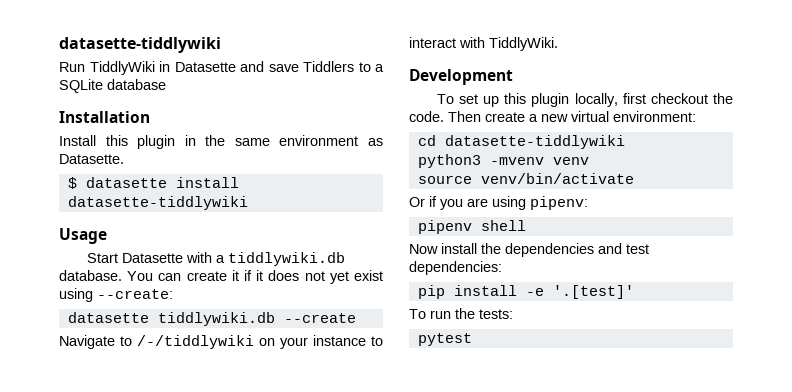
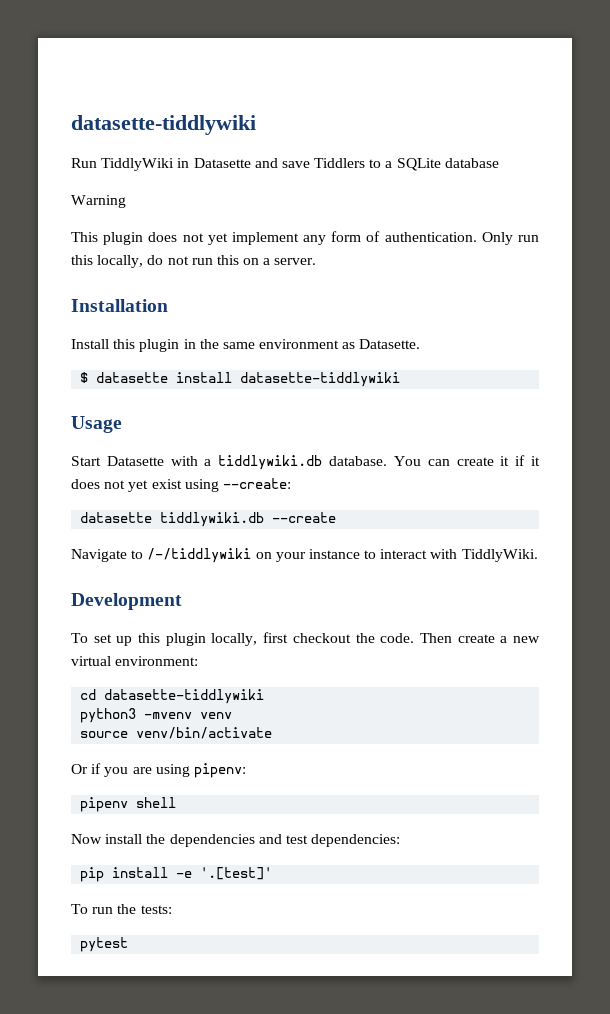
+ Warning
+ This plugin does not yet implement any form of authentication. Only run this locally, do not run this on a server.

